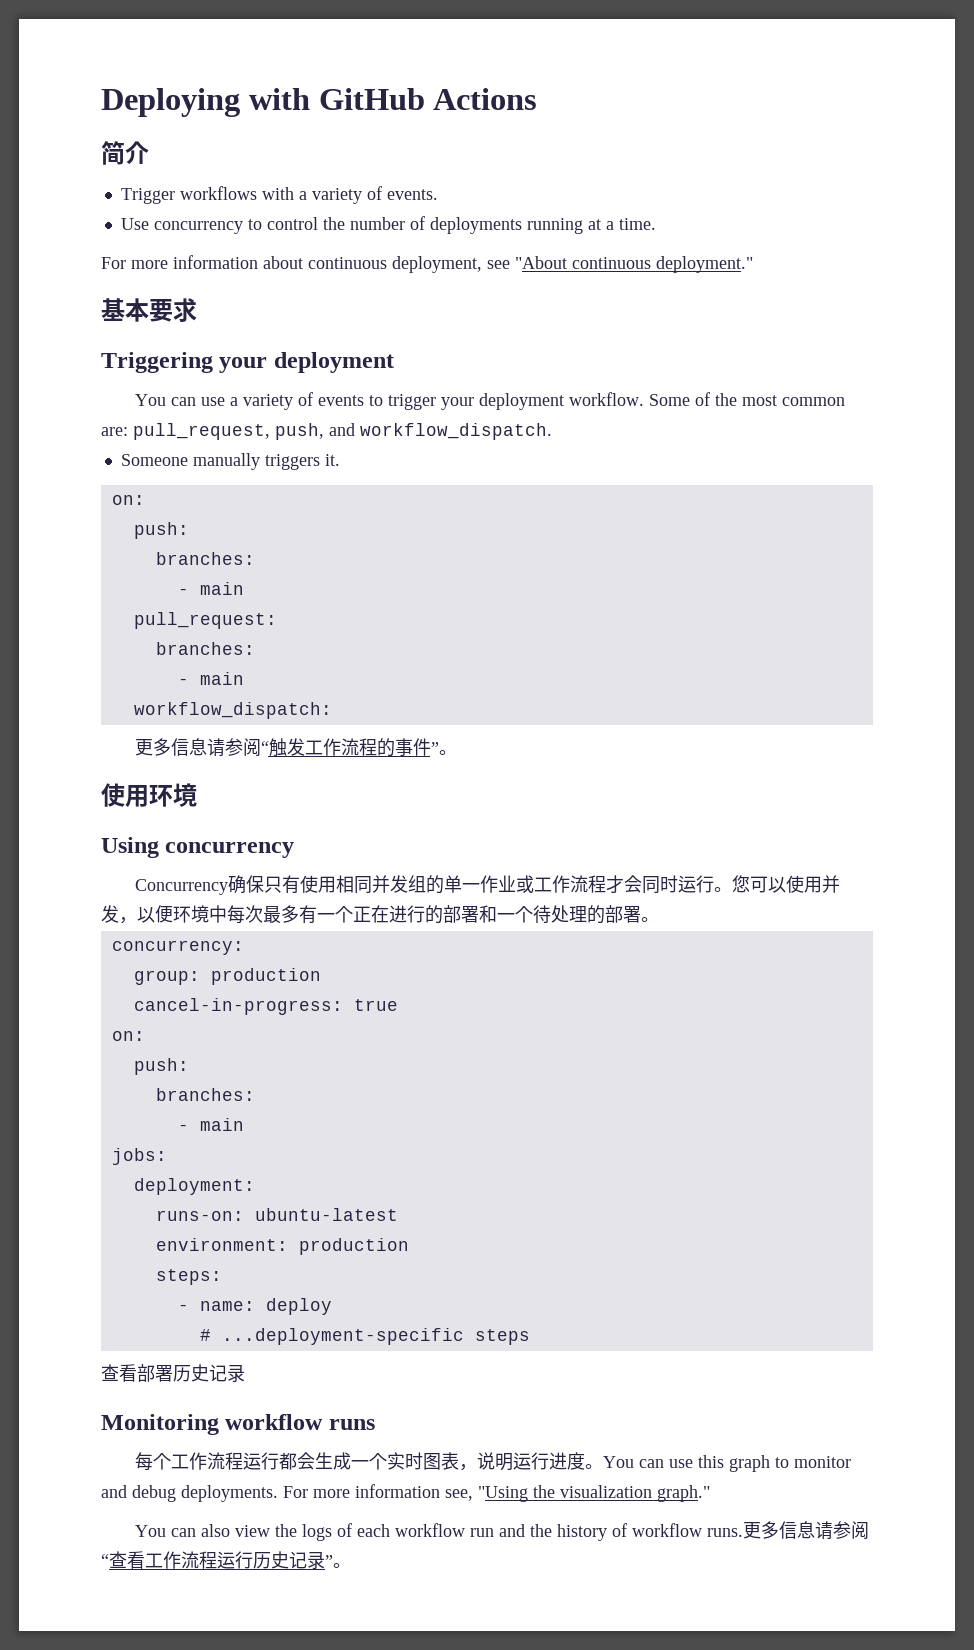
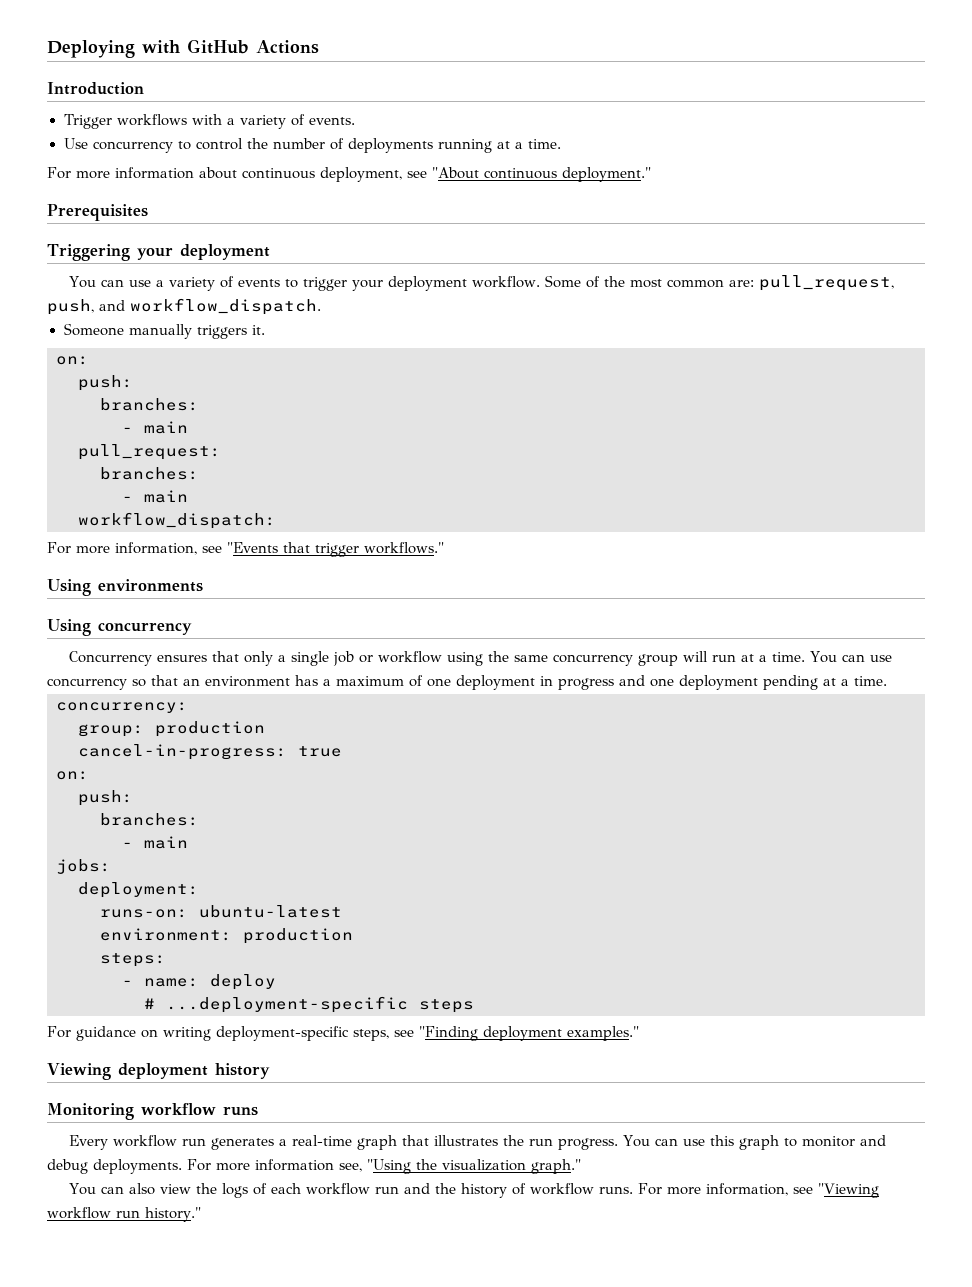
- 简介
+ Introduction
- 基本要求
+ Prerequisites
- 更多信息请参阅“触发工作流程的事件”。
- 使用环境
+ For more information, see "Events that trigger workflows."
+ Using environments
  Using concurrency
- Concurrency确保只有使用相同并发组的单一作业或工作流程才会同时运行。您可以使用并发，以便环境中每次最多有一个正在进行的部署和一个待处理的部署。
+ Concurrency ensures that only a single job or workflow using the same concurrency group will run at a time. You can use concurrency so that an environment has a maximum of one deployment in progress and one deployment pending at a time.
- 查看部署历史记录
+ For guidance on writing deployment-specific steps, see "Finding deployment examples."
+ Viewing deployment history
  Monitoring workflow runs
- 每个工作流程运行都会生成一个实时图表，说明运行进度。
+ Every workflow run generates a real-time graph that illustrates the run progress.
- 更多信息请参阅“查看工作流程运行历史记录”。
+ For more information, see "Viewing workflow run history."

